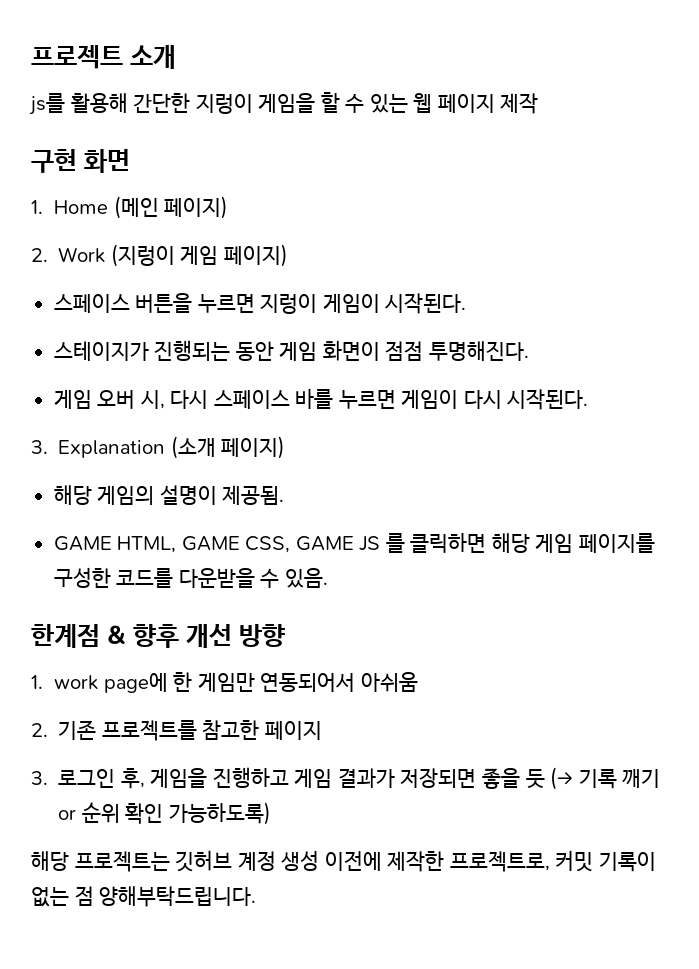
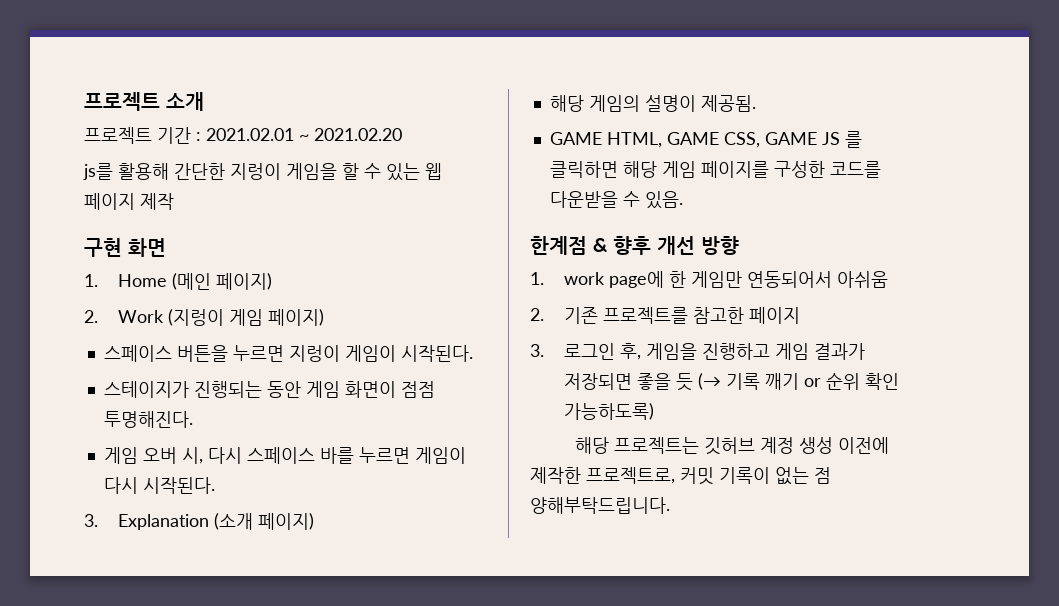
+ 프로젝트 기간 : 2021.02.01 ~ 2021.02.20

